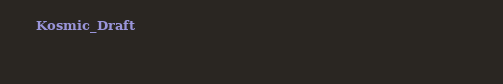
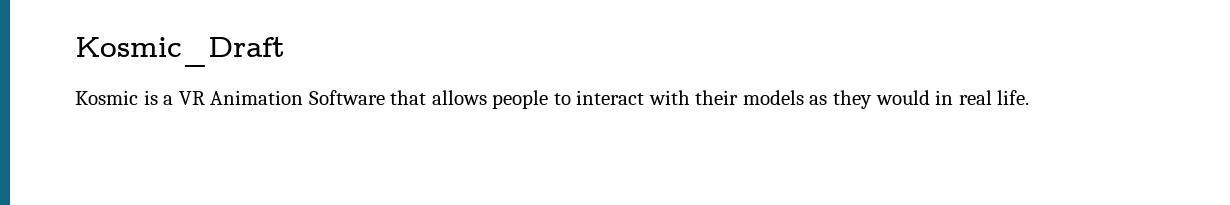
+ Kosmic is a VR Animation Software that allows people to interact with their models as they would in real life.

